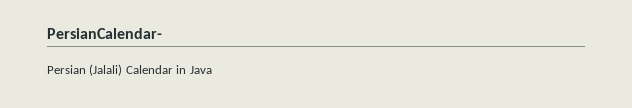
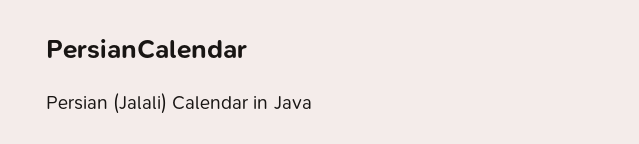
- PersianCalendar-
+ PersianCalendar

